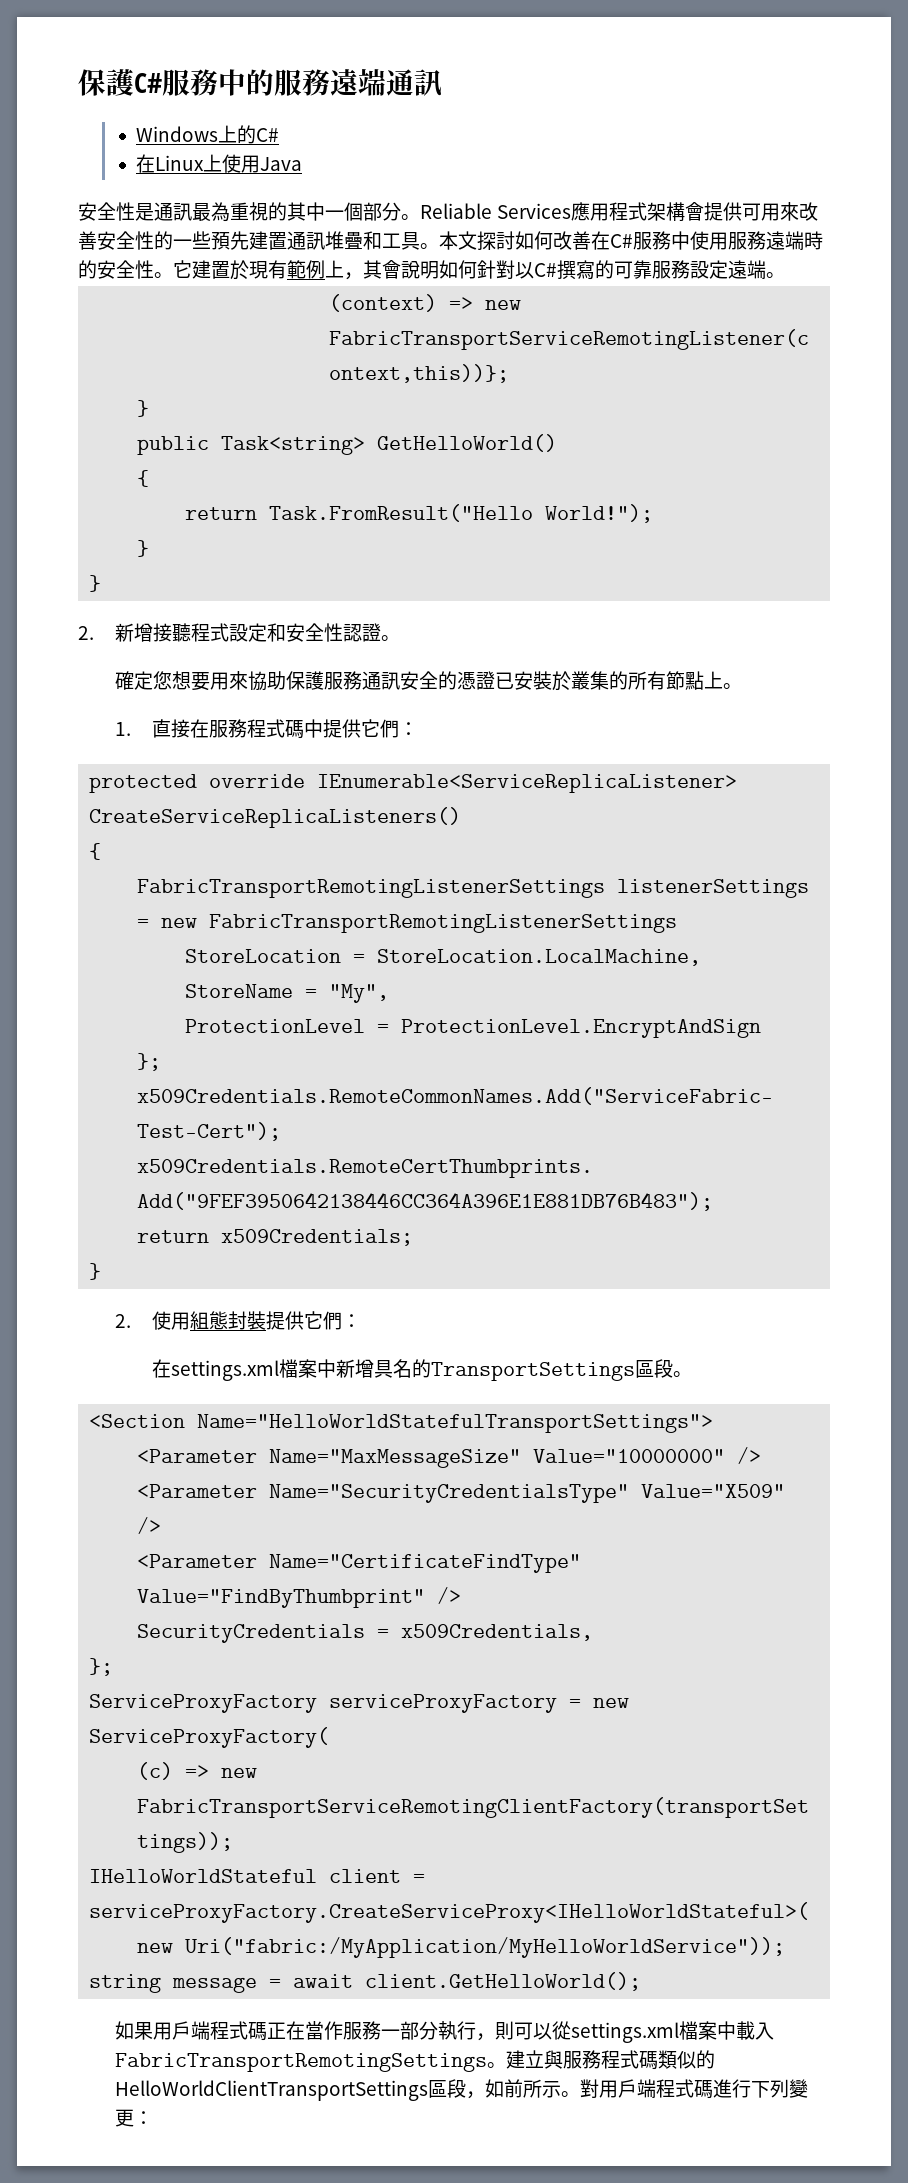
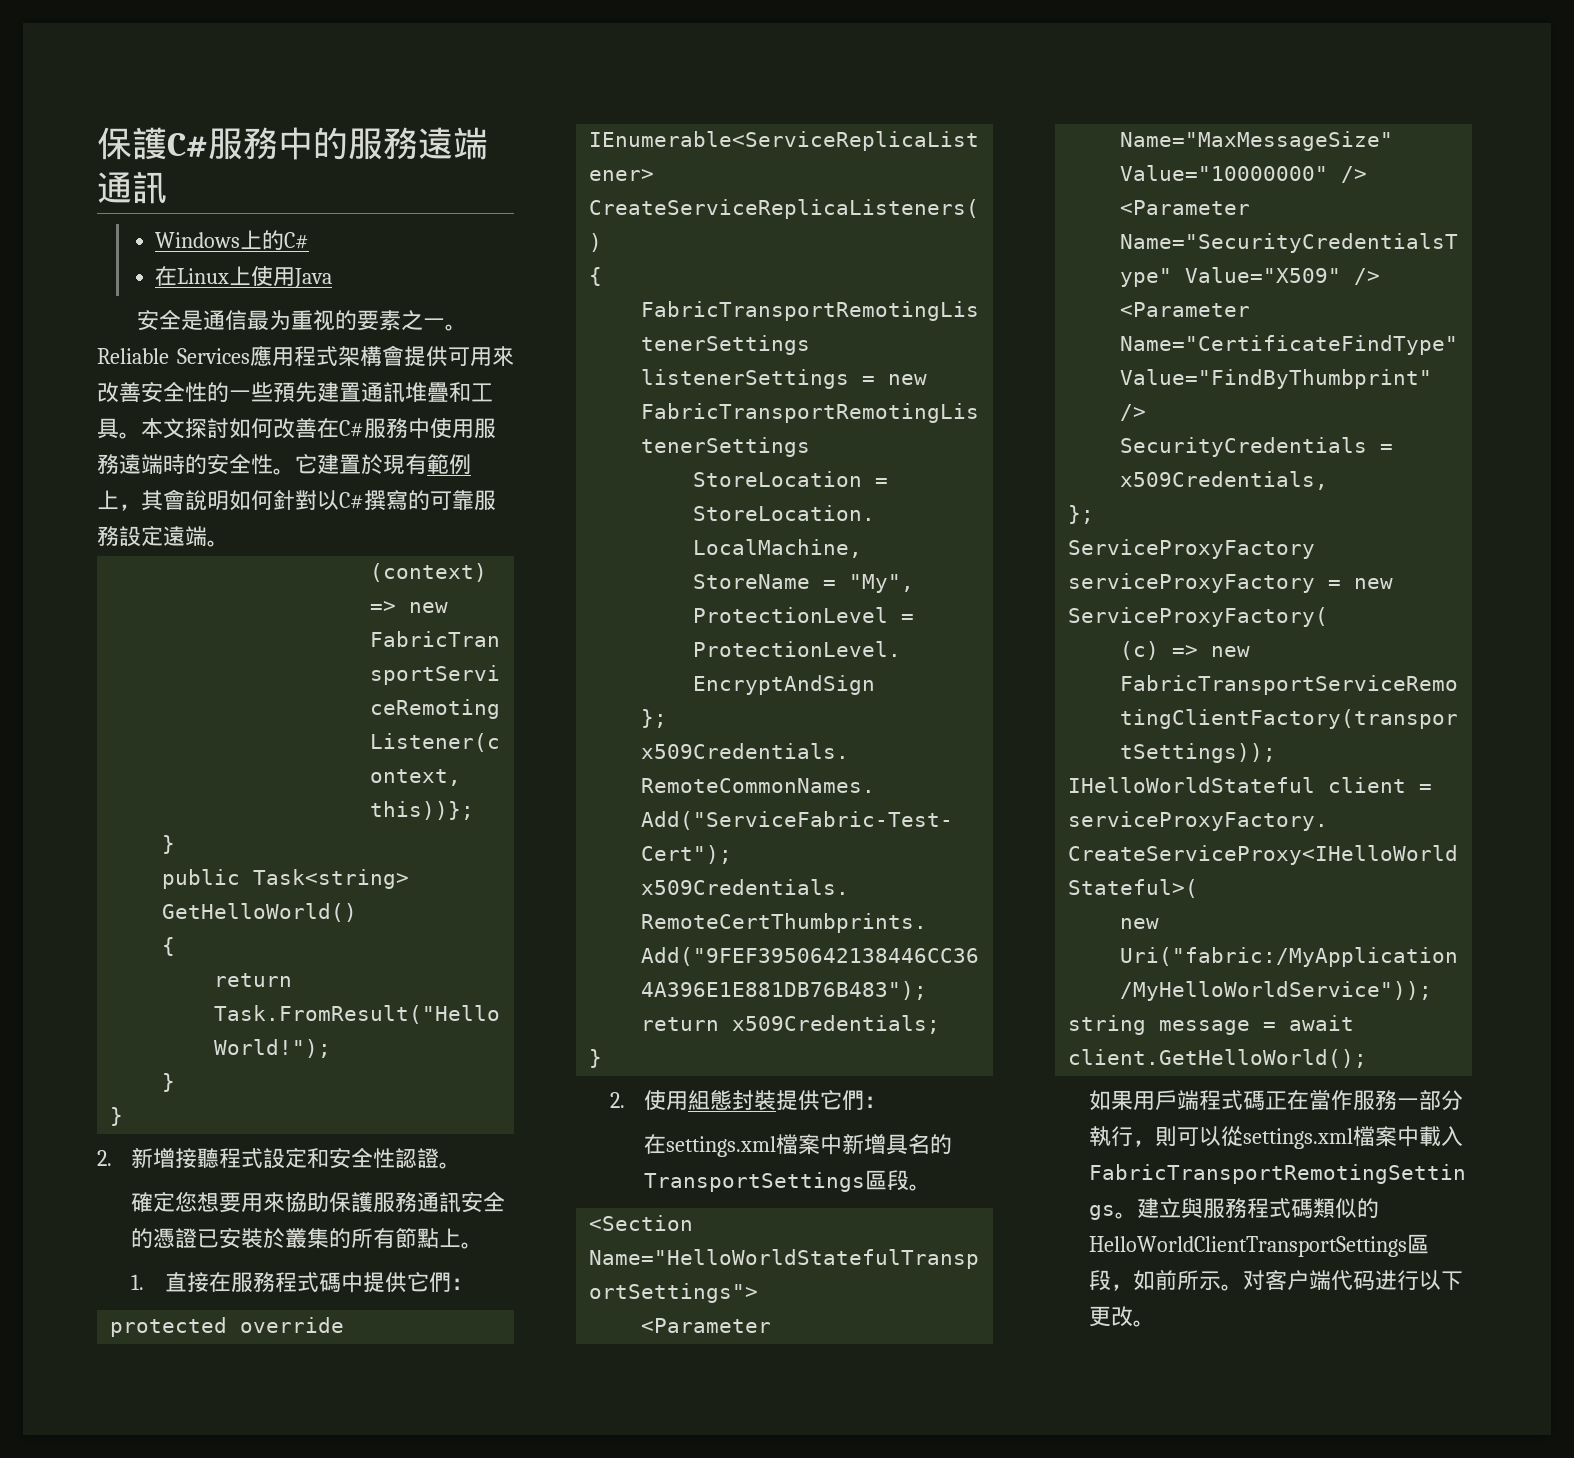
- 安全性是通訊最為重視的其中一個部分。
+ 安全是通信最为重视的要素之一。
- 對用戶端程式碼進行下列變更：
+ 对客户端代码进行以下更改。

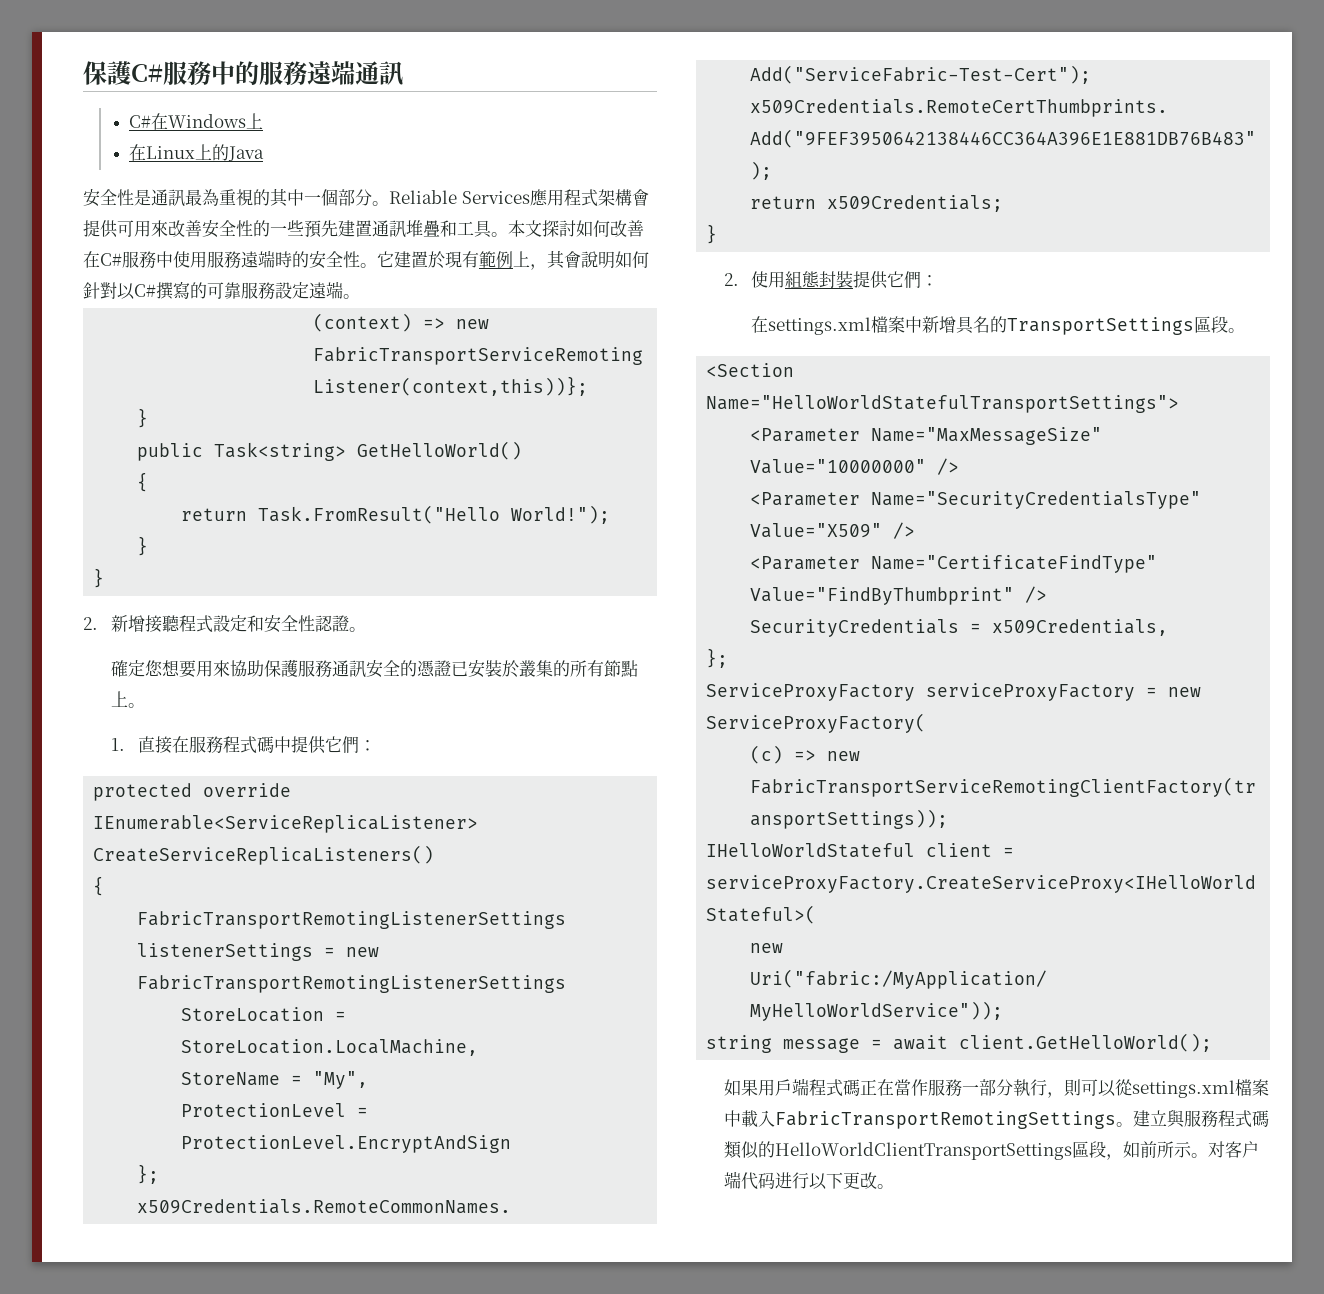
- Windows上的C#
+ C#在Windows上
- 在Linux上使用Java
+ 在Linux上的Java
- 安全是通信最为重视的要素之一。
+ 安全性是通訊最為重視的其中一個部分。

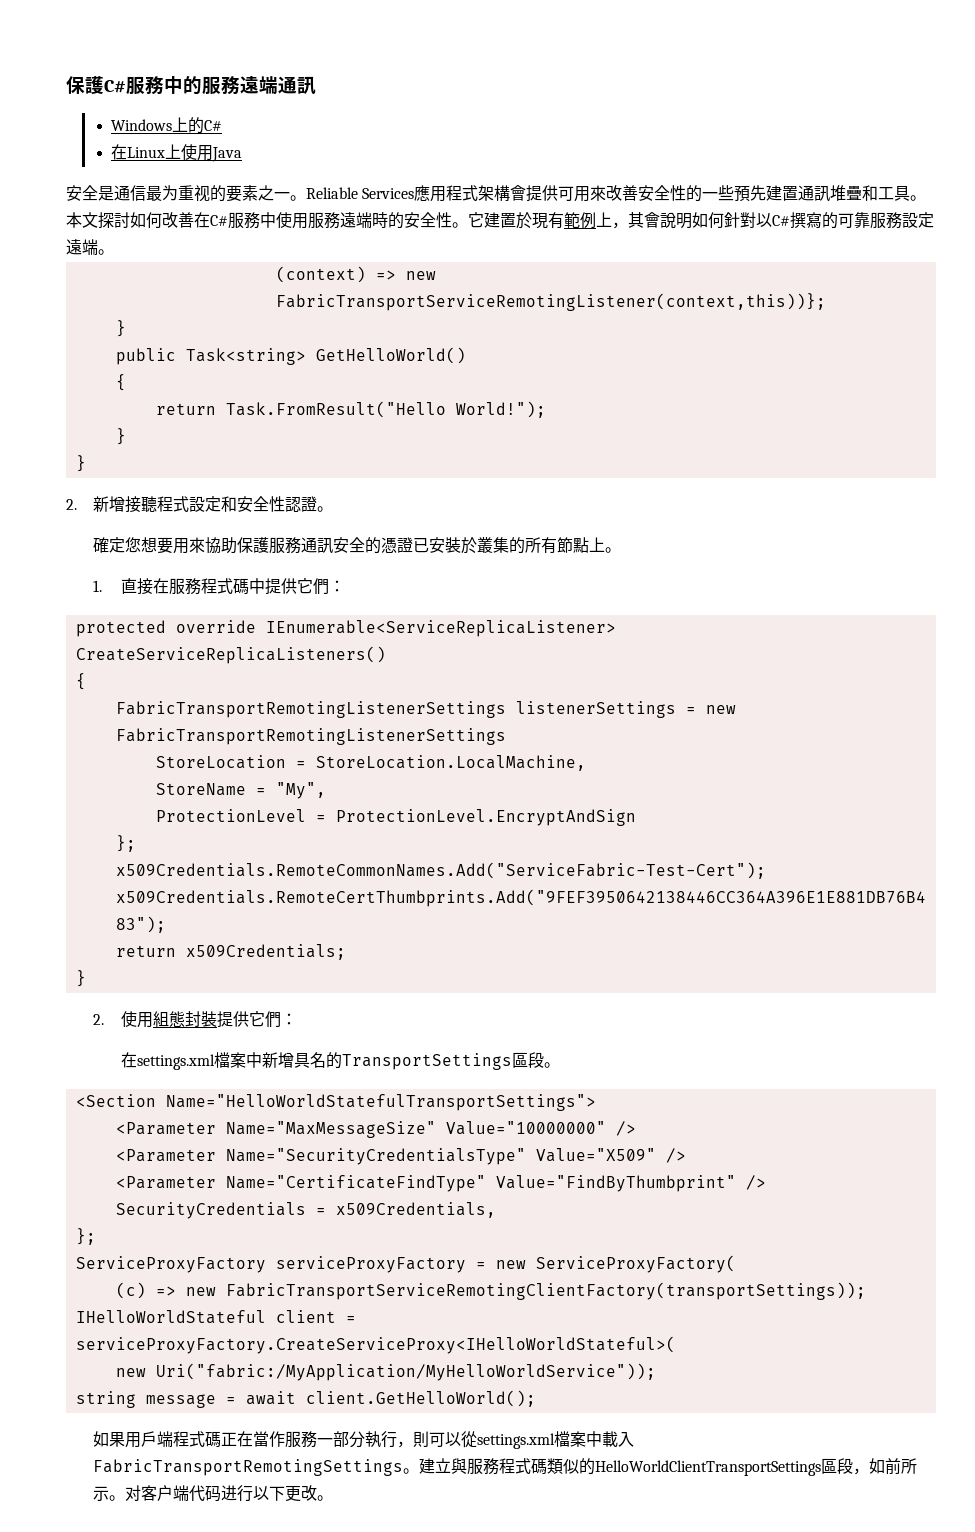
- C#在Windows上
+ Windows上的C#
- 在Linux上的Java
+ 在Linux上使用Java
- 安全性是通訊最為重視的其中一個部分。
+ 安全是通信最为重视的要素之一。

